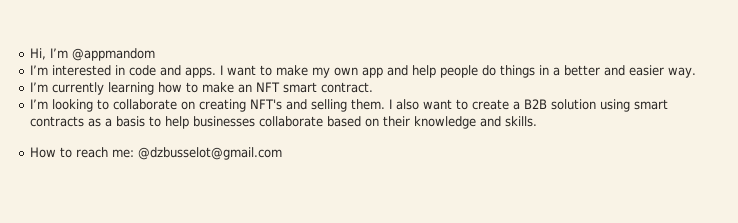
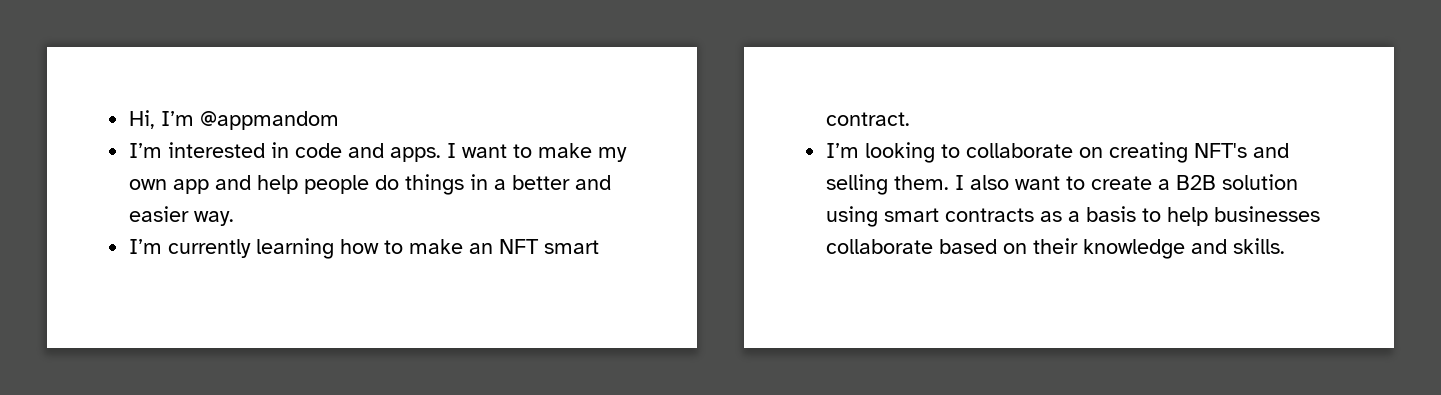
- How to reach me: @dzbusselot@gmail.com

